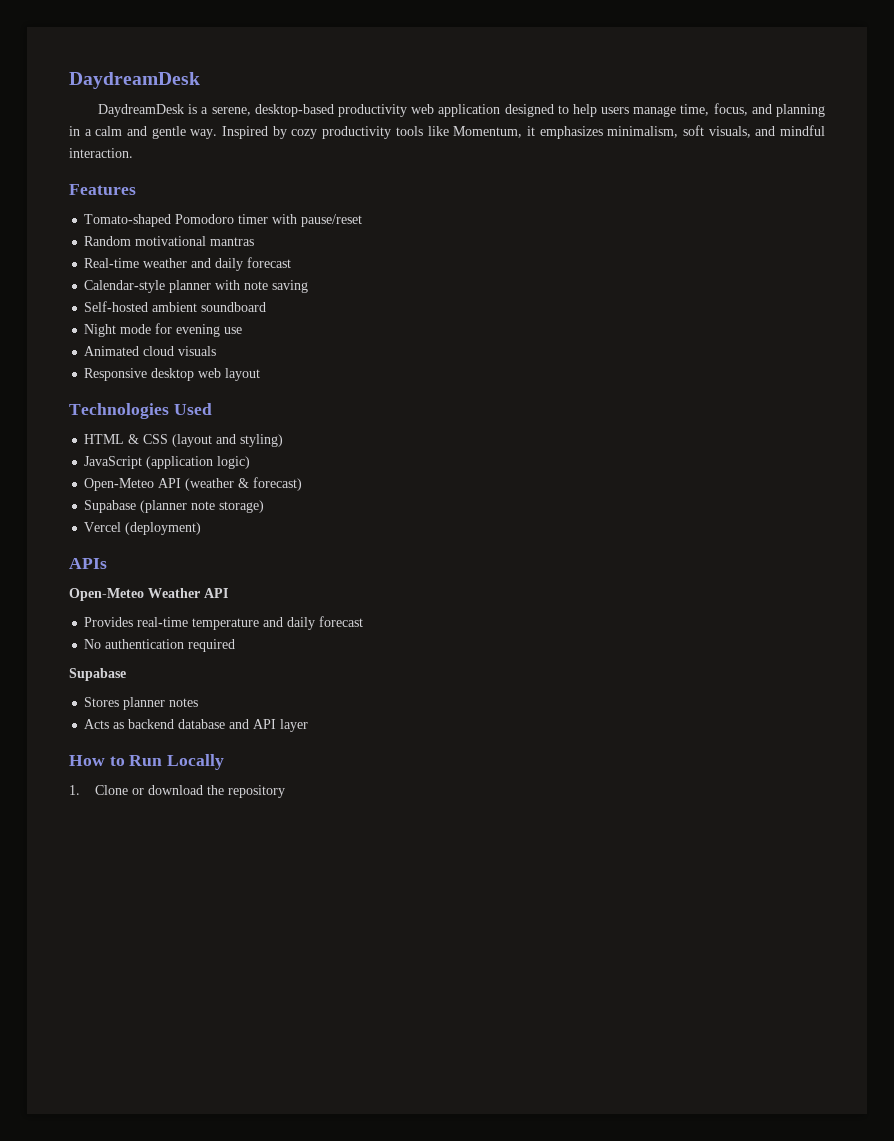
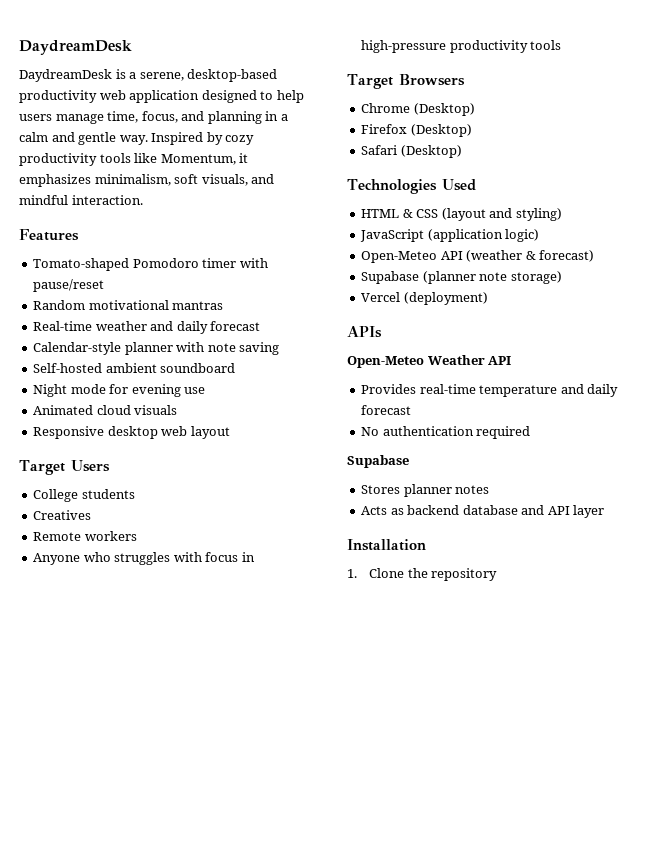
+ Target Users
+ College students
+ Creatives
+ Remote workers
+ Anyone who struggles with focus in high-pressure productivity tools
+ Target Browsers
+ Chrome (Desktop)
+ Firefox (Desktop)
+ Safari (Desktop)
- How to Run Locally
+ Installation
- 1. Clone or download the repository
+ 1. Clone the repository

